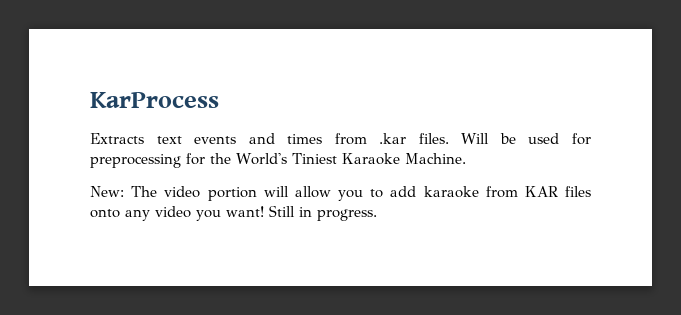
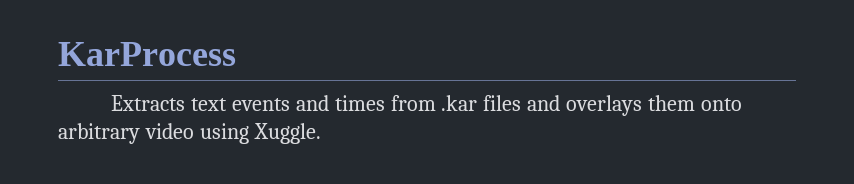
- Extracts text events and times from .kar files. Will be used for preprocessing for the World's Tiniest Karaoke Machine.
- New: The video portion will allow you to add karaoke from KAR files onto any video you want! Still in progress.
+ Extracts text events and times from .kar files and overlays them onto arbitrary video using Xuggle.

